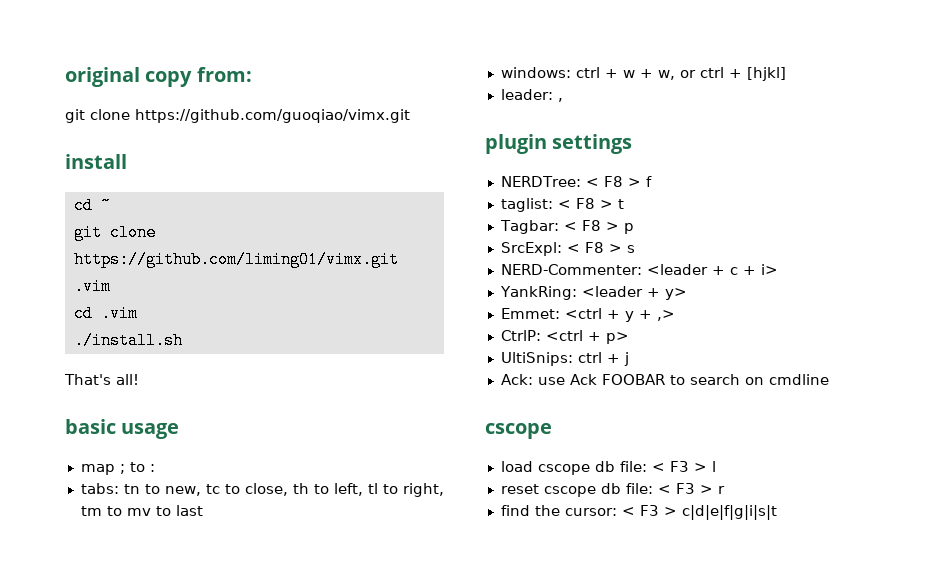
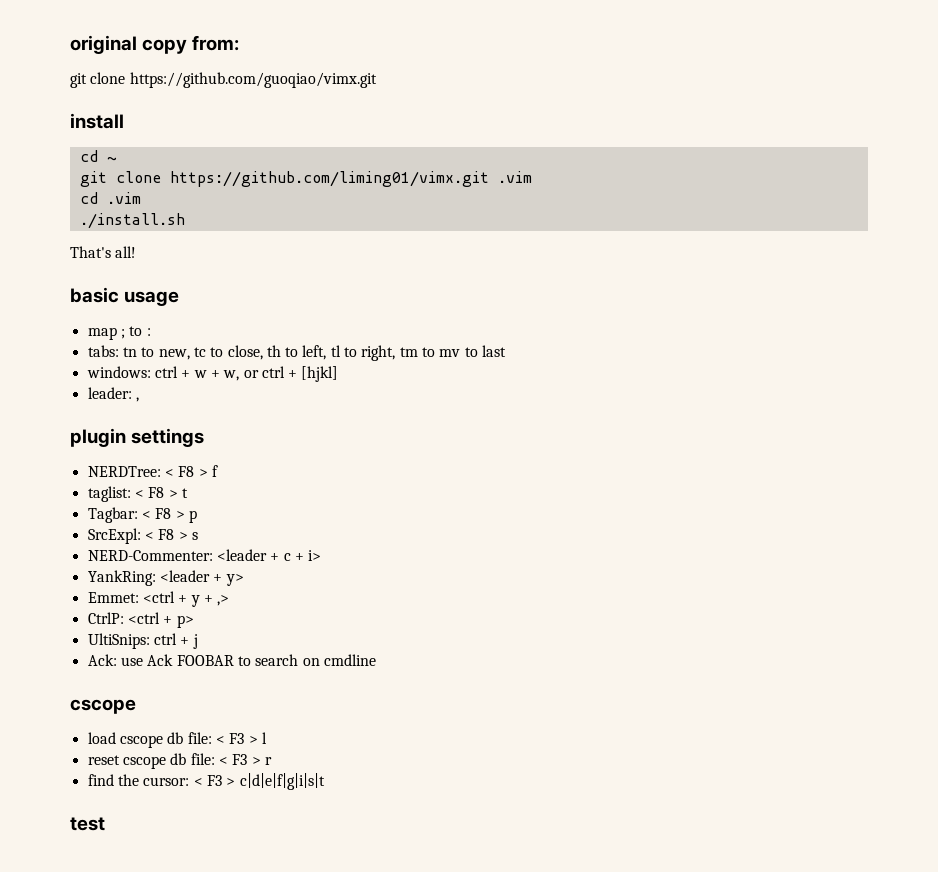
+ test

